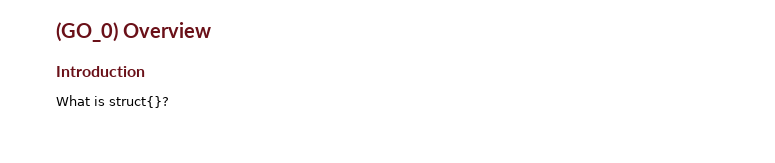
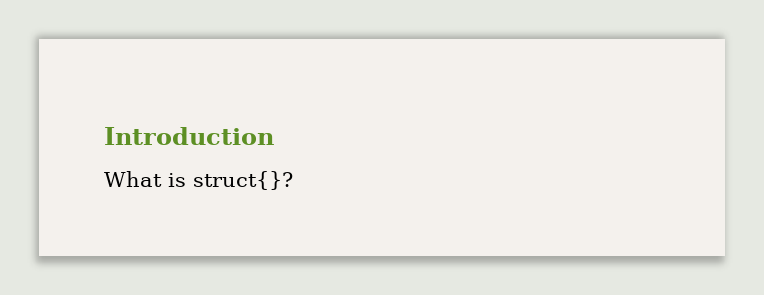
- (GO_0) Overview

